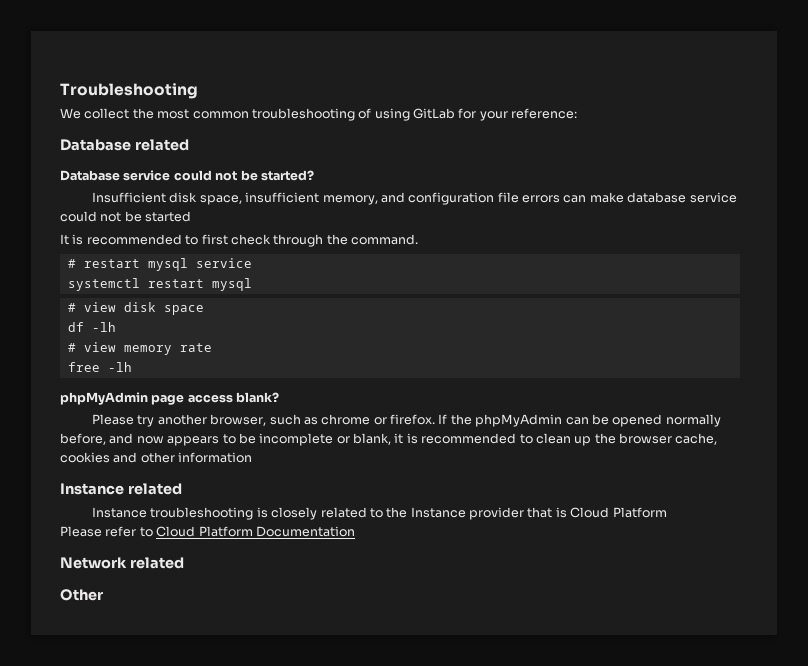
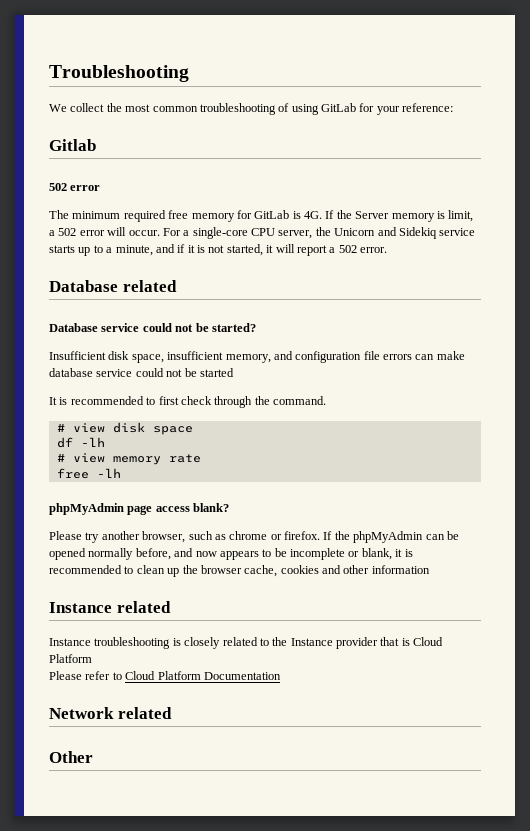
+ Gitlab
+ 502 error
+ The minimum required free memory for GitLab is 4G. If the Server memory is limit, a 502 error will occur. For a single-core CPU server, the Unicorn and Sidekiq service starts up to a minute, and if it is not started, it will report a 502 error.
- # restart mysql service
- systemctl restart mysql

